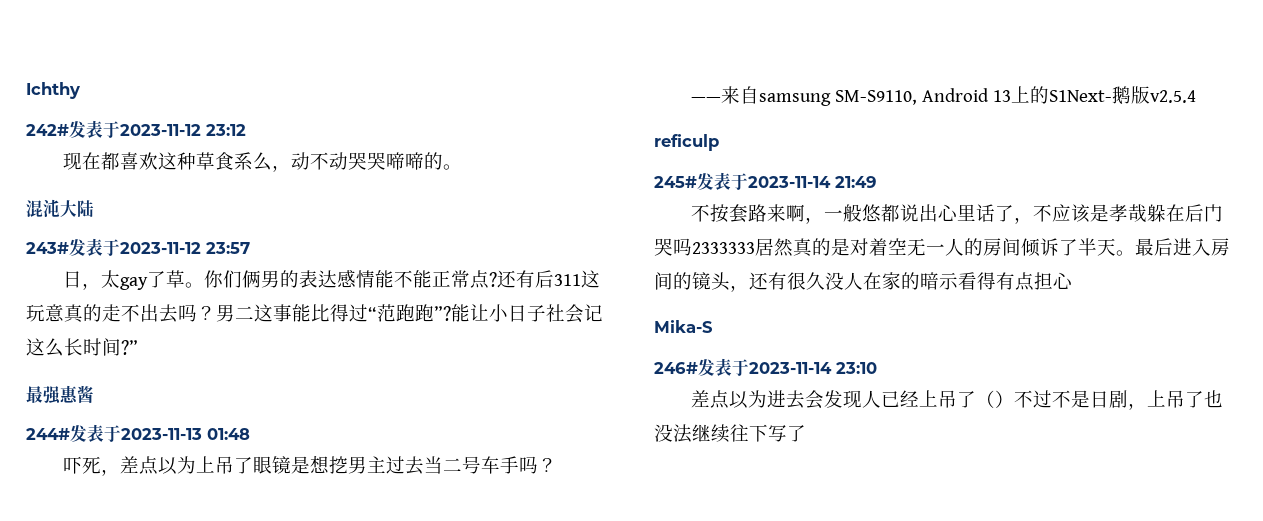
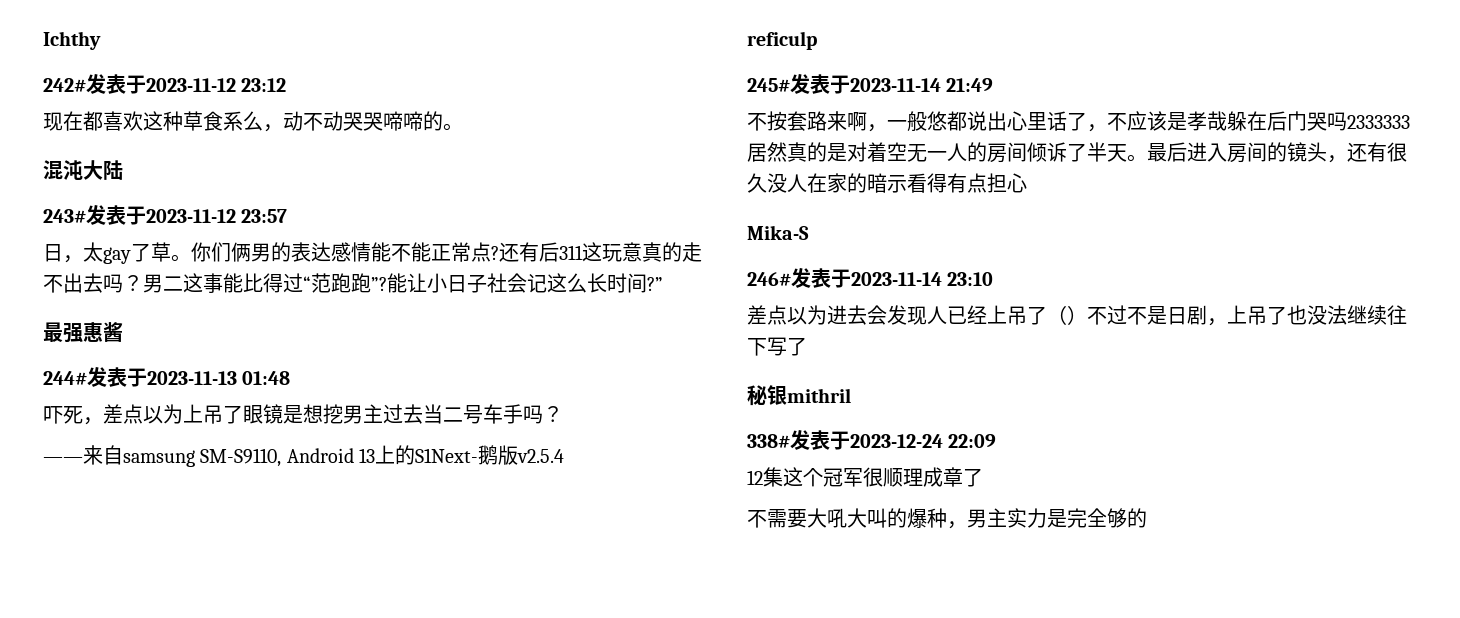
+ 秘银mithril
+ 338#发表于2023-12-24 22:09
+ 12集这个冠军很顺理成章了
+ 不需要大吼大叫的爆种，男主实力是完全够的

